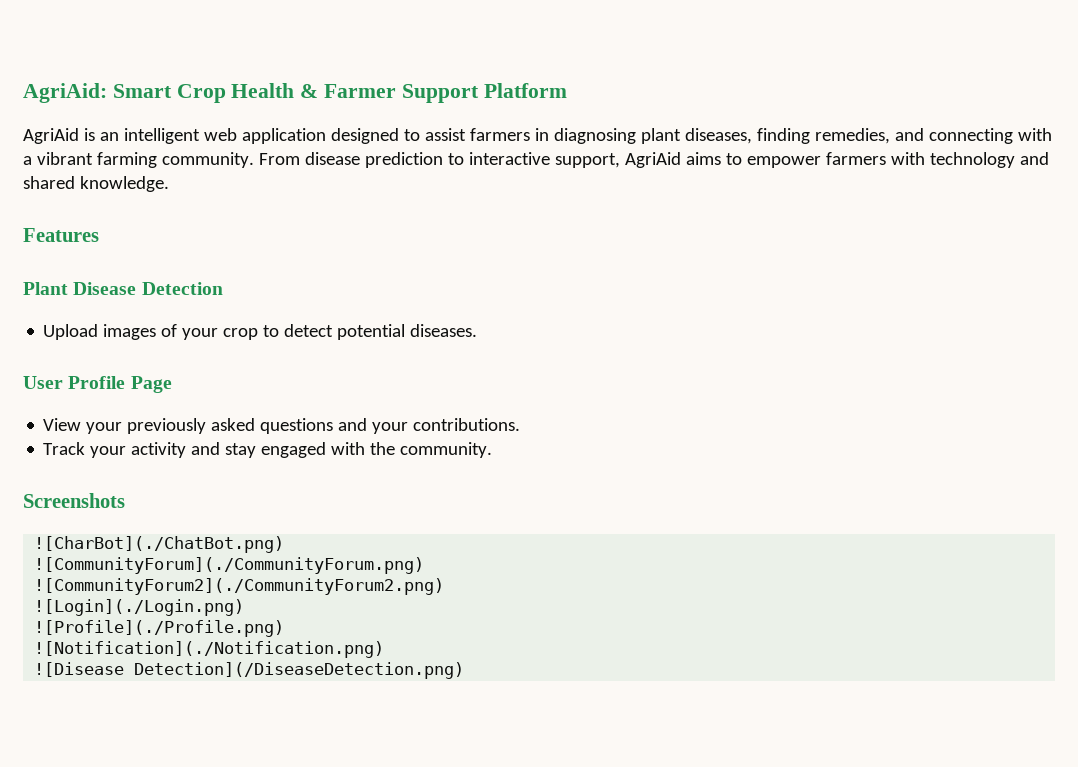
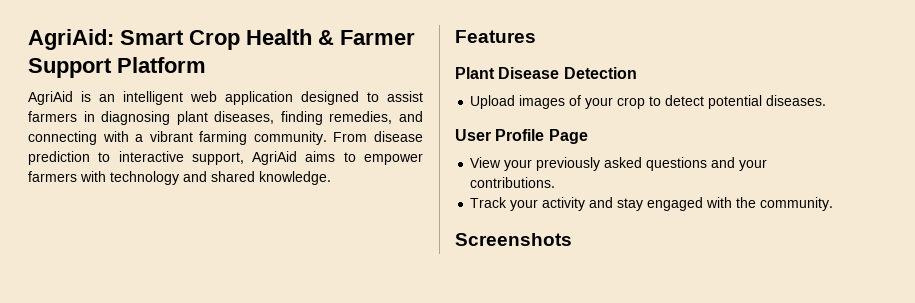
- ![CharBot](./ChatBot.png)
- ![CommunityForum](./CommunityForum.png)
- ![CommunityForum2](./CommunityForum2.png)
- ![Login](./Login.png)
- ![Profile](./Profile.png)
- ![Notification](./Notification.png)
- ![Disease Detection](/DiseaseDetection.png)

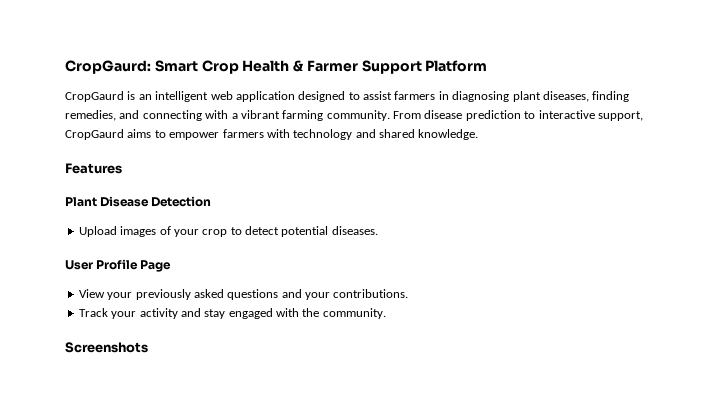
- AgriAid: Smart Crop Health & Farmer Support Platform
+ CropGaurd: Smart Crop Health & Farmer Support Platform
- AgriAid is an intelligent web application designed to assist farmers in diagnosing plant diseases, finding remedies, and connecting with a vibrant farming community.
+ CropGaurd is an intelligent web application designed to assist farmers in diagnosing plant diseases, finding remedies, and connecting with a vibrant farming community.
- From disease prediction to interactive support, AgriAid aims to empower farmers with technology and shared knowledge.
+ From disease prediction to interactive support, CropGaurd aims to empower farmers with technology and shared knowledge.

